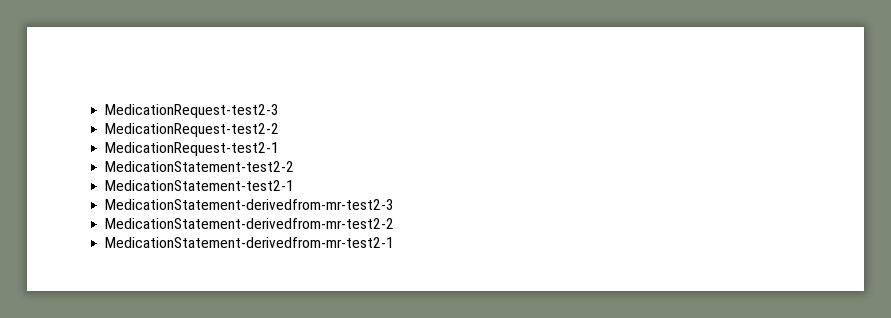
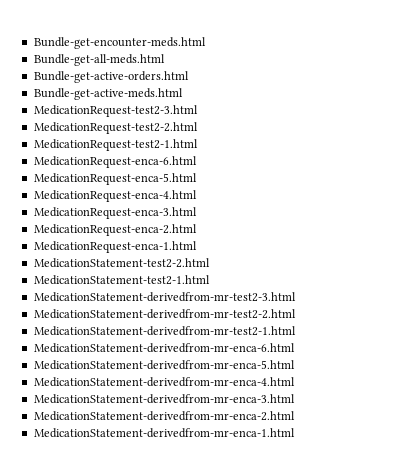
- MedicationRequest-test2-3
- MedicationRequest-test2-2
- MedicationRequest-test2-1
- MedicationStatement-test2-2
- MedicationStatement-test2-1
- MedicationStatement-derivedfrom-mr-test2-3
- MedicationStatement-derivedfrom-mr-test2-2
- MedicationStatement-derivedfrom-mr-test2-1
+ Bundle-get-encounter-meds.html
+ Bundle-get-all-meds.html
+ Bundle-get-active-orders.html
+ Bundle-get-active-meds.html
+ MedicationRequest-test2-3.html
+ MedicationRequest-test2-2.html
+ MedicationRequest-test2-1.html
+ MedicationRequest-enca-6.html
+ MedicationRequest-enca-5.html
+ MedicationRequest-enca-4.html
+ MedicationRequest-enca-3.html
+ MedicationRequest-enca-2.html
+ MedicationRequest-enca-1.html
+ MedicationStatement-test2-2.html
+ MedicationStatement-test2-1.html
+ MedicationStatement-derivedfrom-mr-test2-3.html
+ MedicationStatement-derivedfrom-mr-test2-2.html
+ MedicationStatement-derivedfrom-mr-test2-1.html
+ MedicationStatement-derivedfrom-mr-enca-6.html
+ MedicationStatement-derivedfrom-mr-enca-5.html
+ MedicationStatement-derivedfrom-mr-enca-4.html
+ MedicationStatement-derivedfrom-mr-enca-3.html
+ MedicationStatement-derivedfrom-mr-enca-2.html
+ MedicationStatement-derivedfrom-mr-enca-1.html

